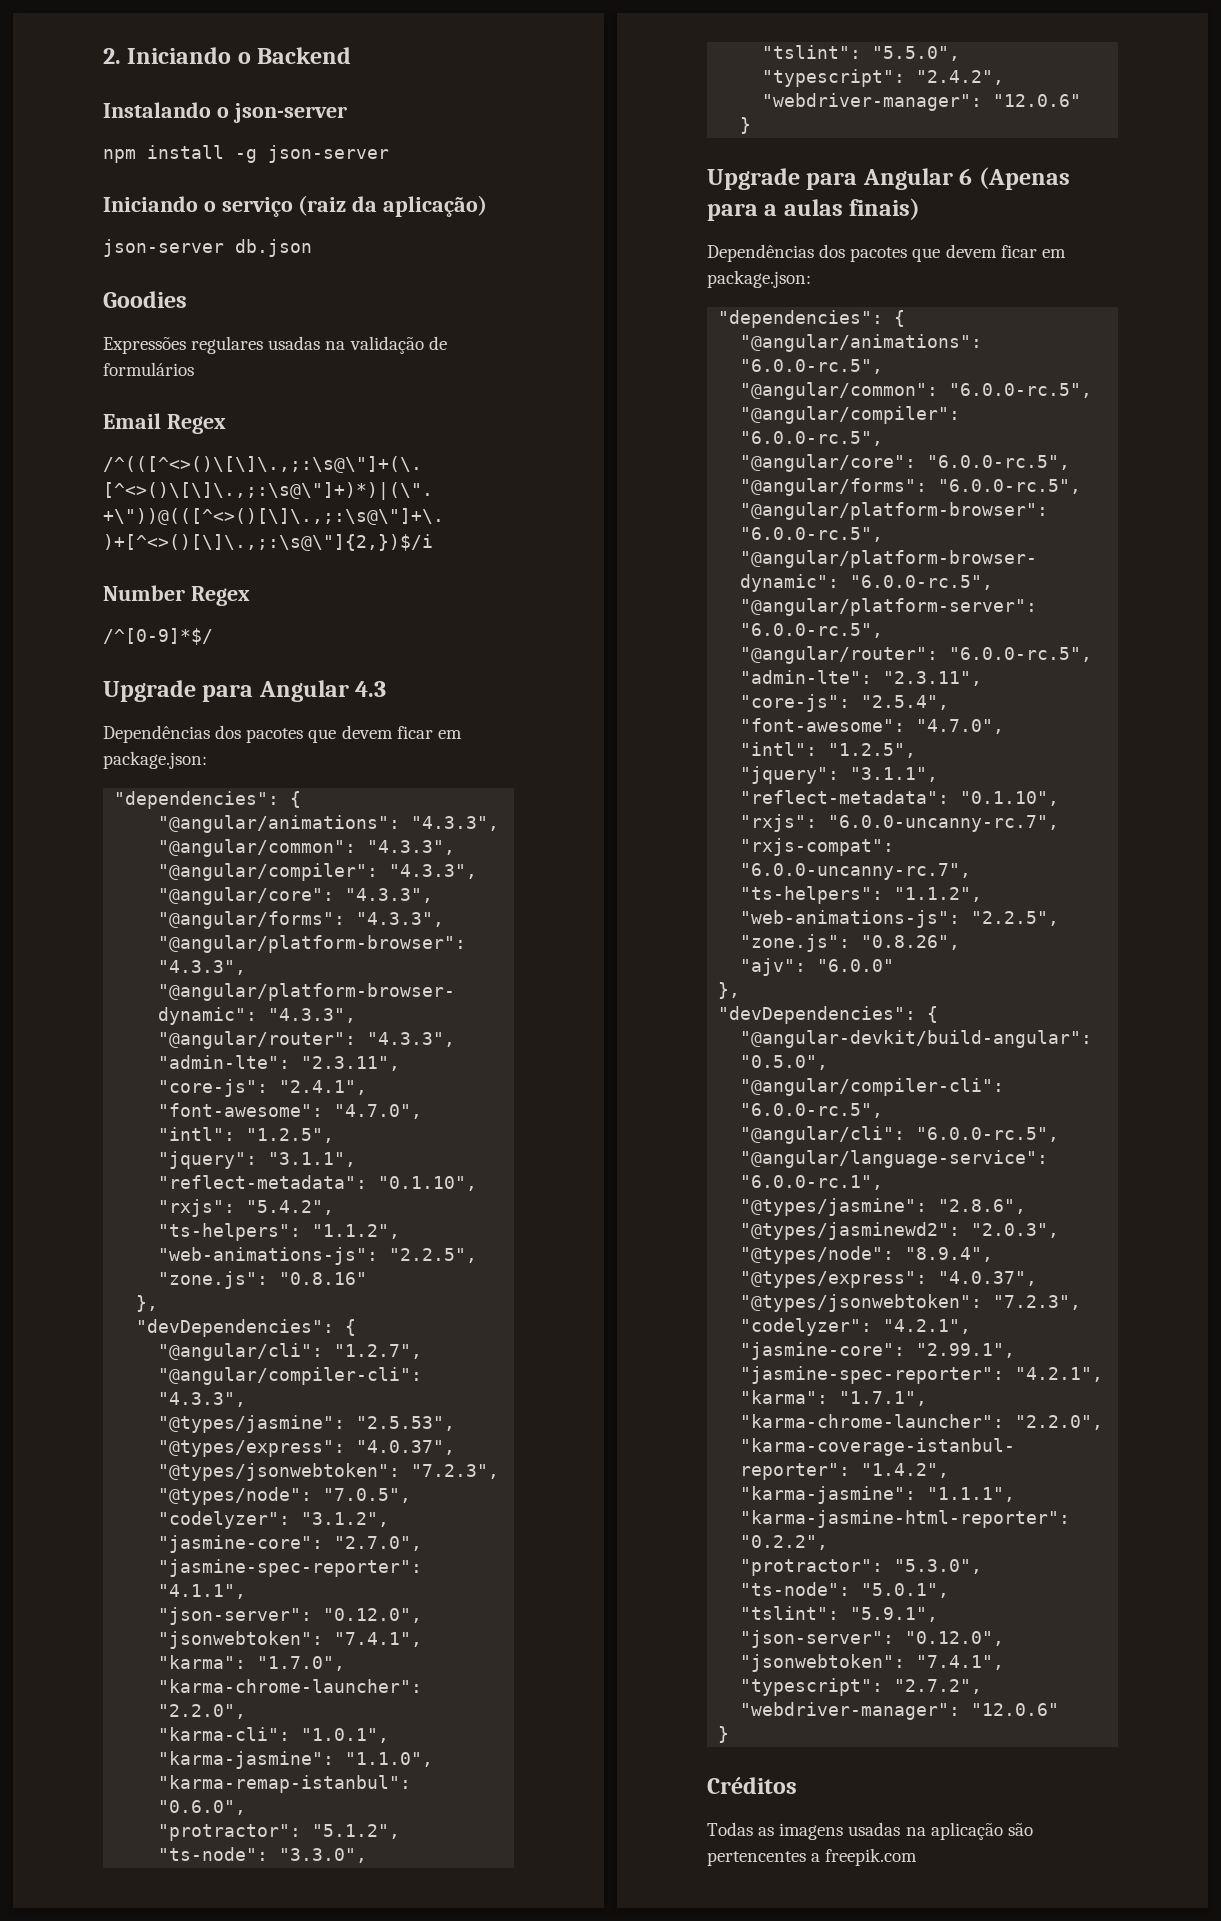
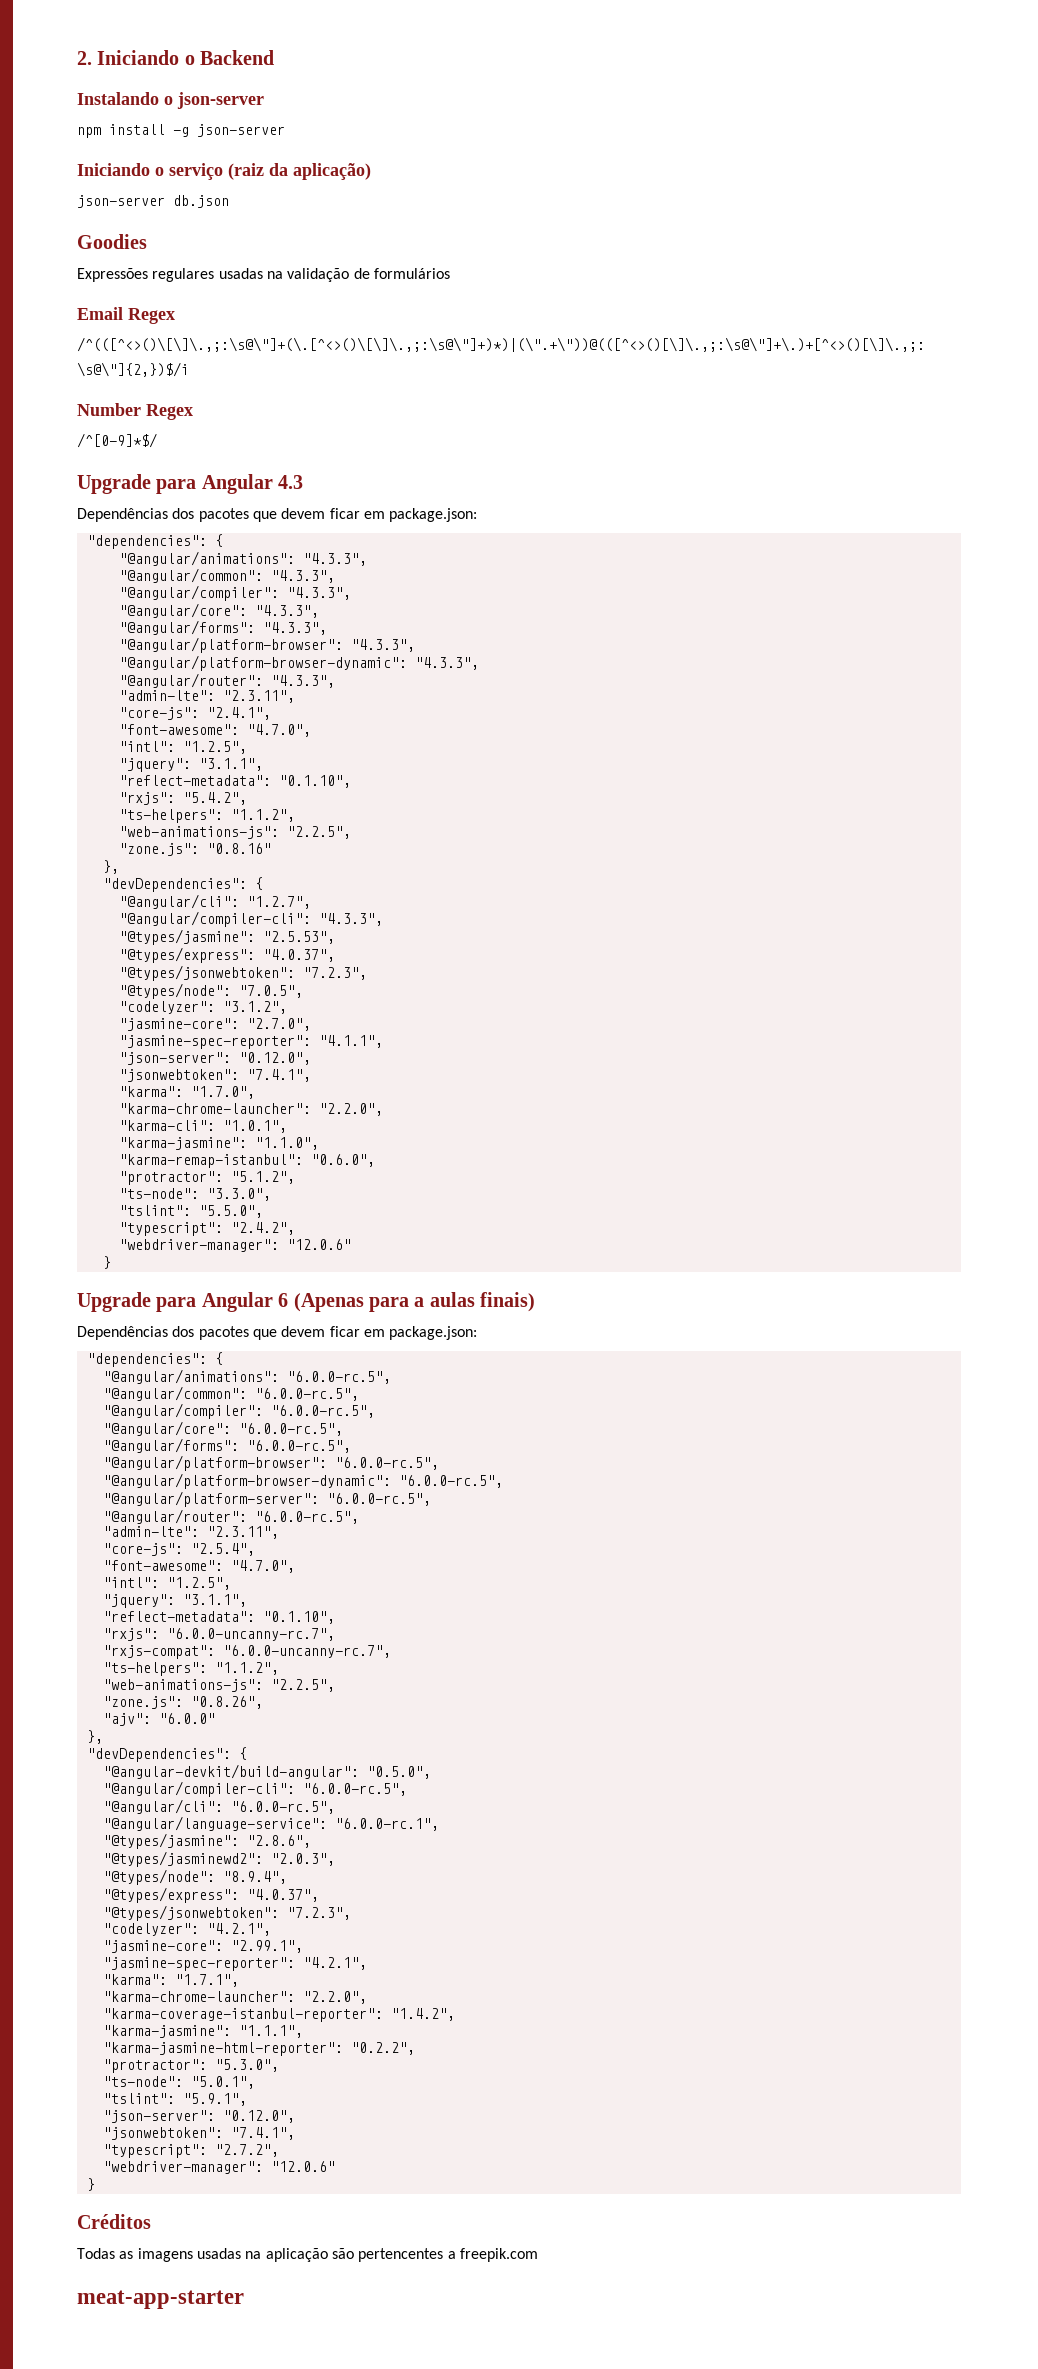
+ meat-app-starter

